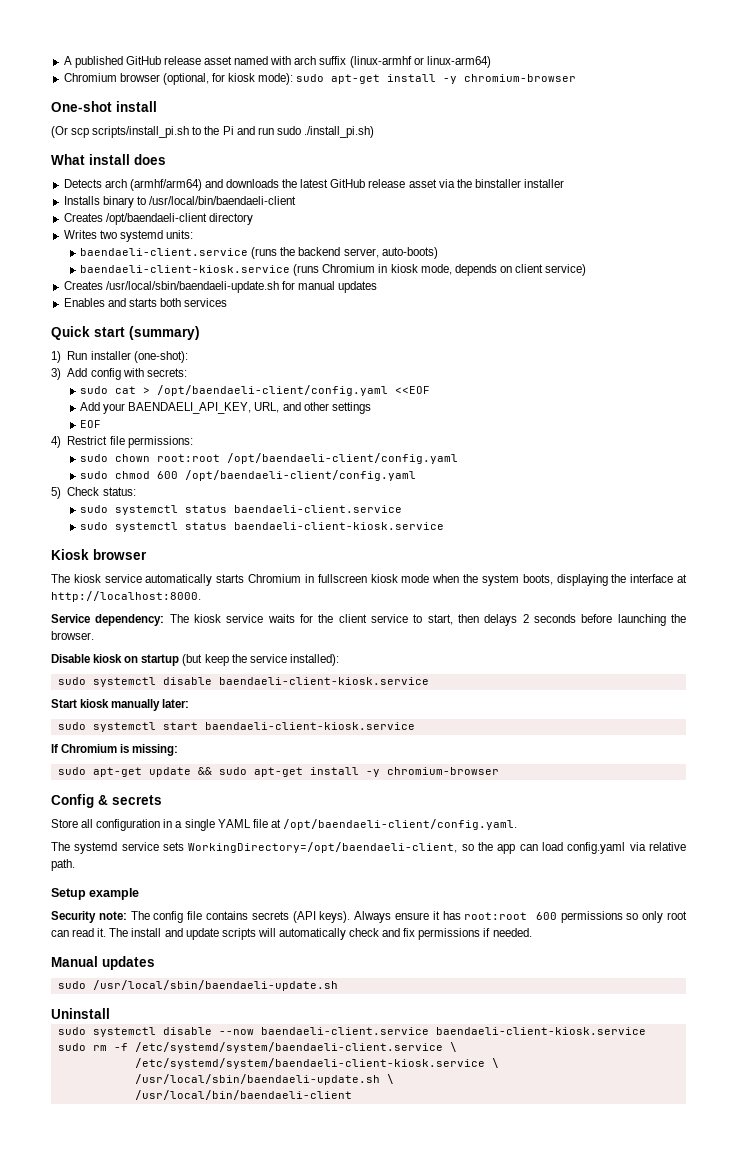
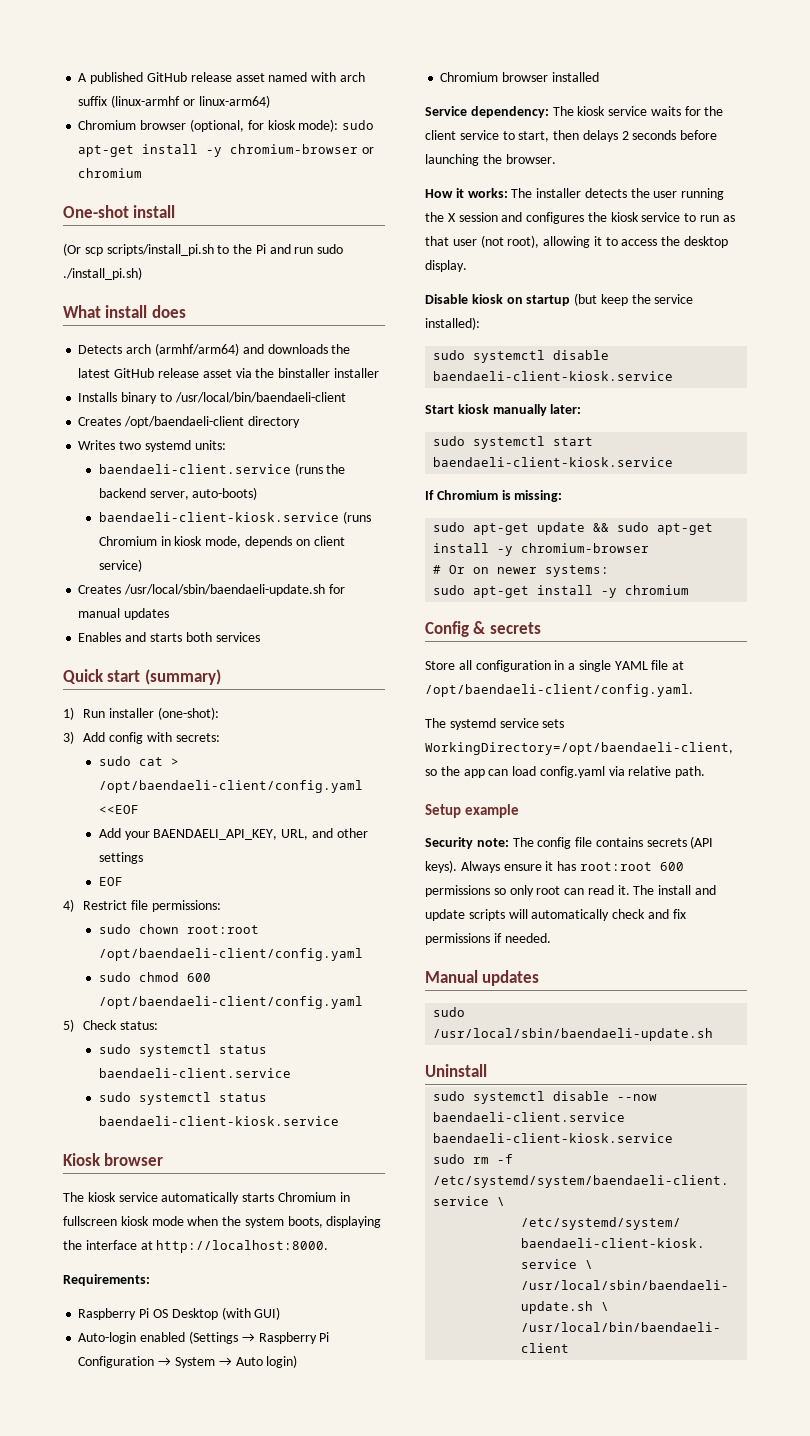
- Chromium browser (optional, for kiosk mode): sudo apt-get install -y chromium-browser
+ Chromium browser (optional, for kiosk mode): sudo apt-get install -y chromium-browser or chromium
+ Requirements:
+ Raspberry Pi OS Desktop (with GUI)
+ Auto-login enabled (Settings → Raspberry Pi Configuration → System → Auto login)
+ Chromium browser installed
+ How it works: The installer detects the user running the X session and configures the kiosk service to run as that user (not root), allowing it to access the desktop display.
+ # Or on newer systems:
+ sudo apt-get install -y chromium

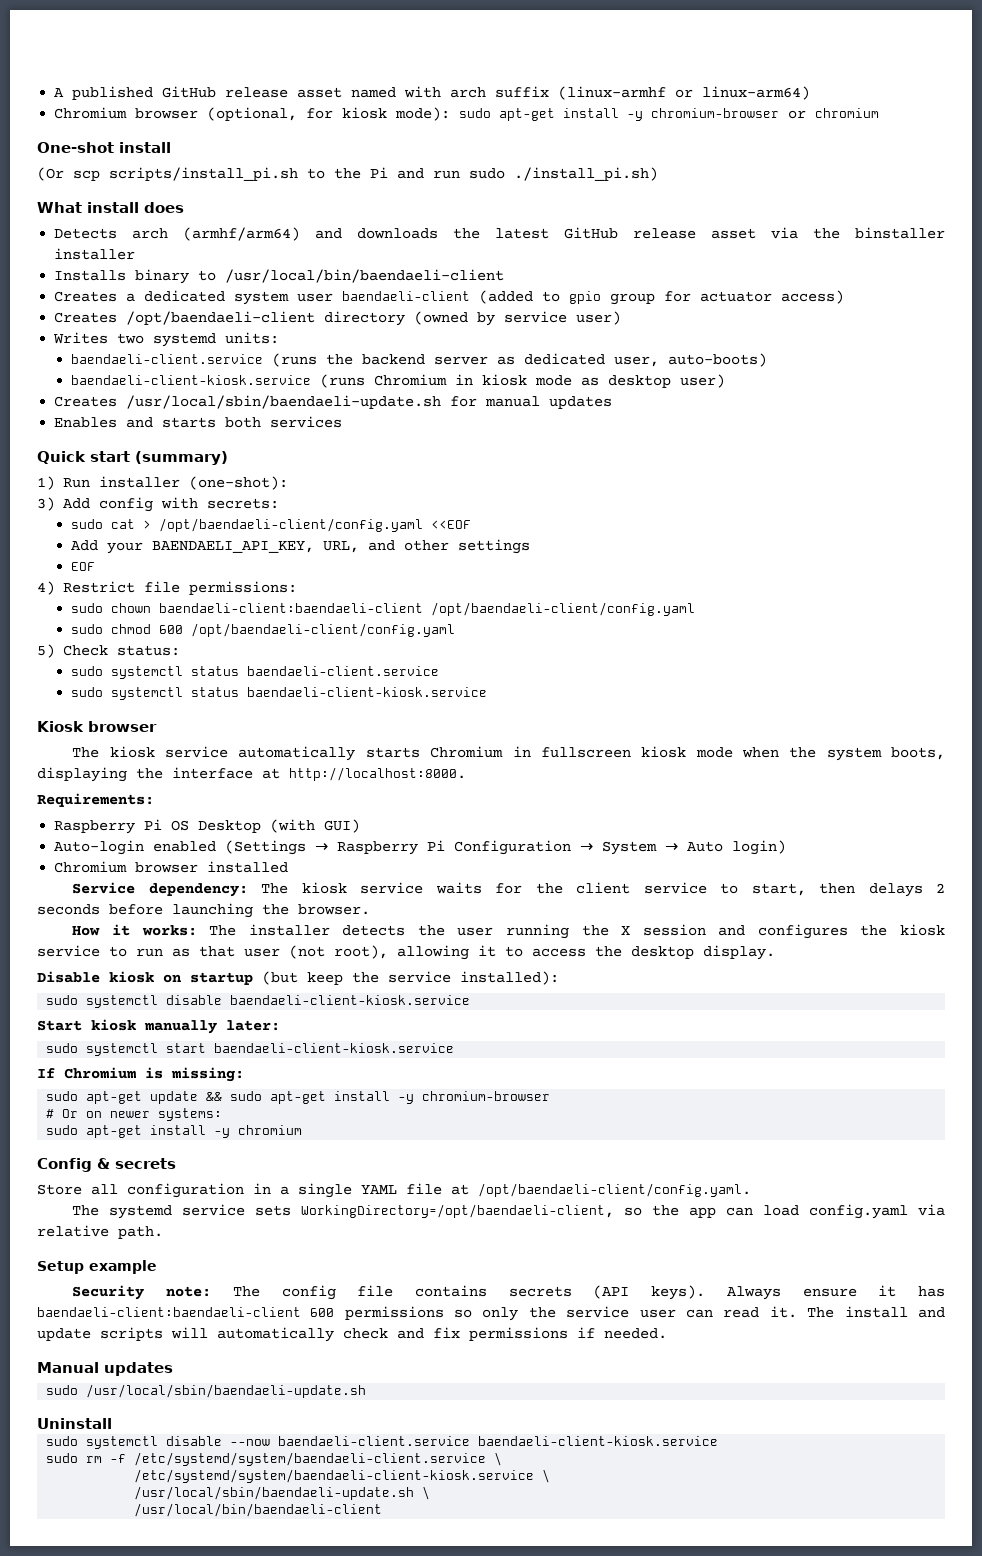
+ Creates a dedicated system user baendaeli-client (added to gpio group for actuator access)
- Creates /opt/baendaeli-client directory
+ Creates /opt/baendaeli-client directory (owned by service user)
- baendaeli-client.service (runs the backend server, auto-boots)
+ baendaeli-client.service (runs the backend server as dedicated user, auto-boots)
- baendaeli-client-kiosk.service (runs Chromium in kiosk mode, depends on client service)
+ baendaeli-client-kiosk.service (runs Chromium in kiosk mode as desktop user)
- sudo chown root:root /opt/baendaeli-client/config.yaml
+ sudo chown baendaeli-client:baendaeli-client /opt/baendaeli-client/config.yaml
- Always ensure it has root:root 600 permissions so only root can read it.
+ Always ensure it has baendaeli-client:baendaeli-client 600 permissions so only the service user can read it.

